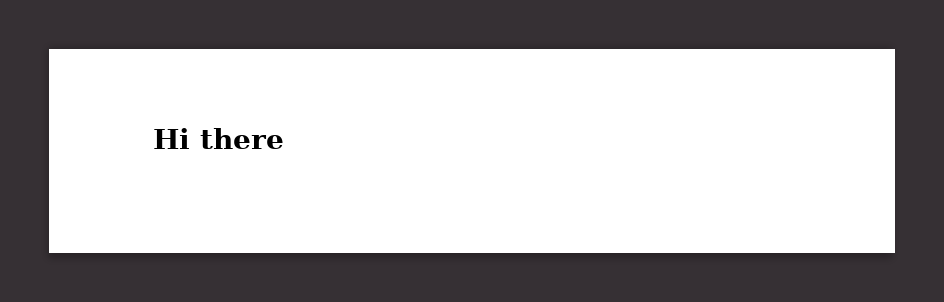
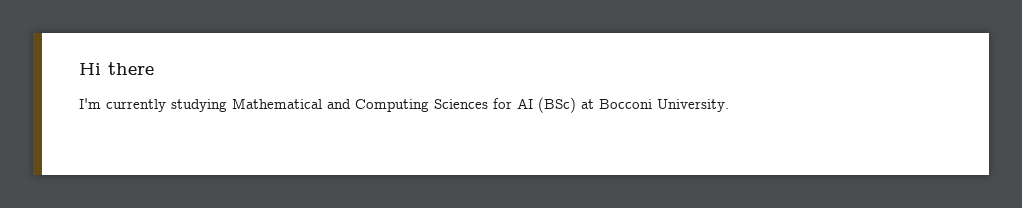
+ I'm currently studying Mathematical and Computing Sciences for AI (BSc) at Bocconi University.

